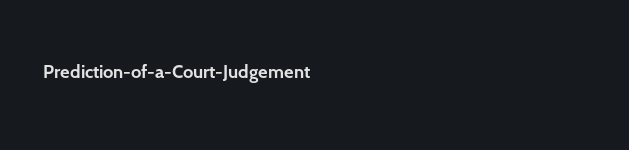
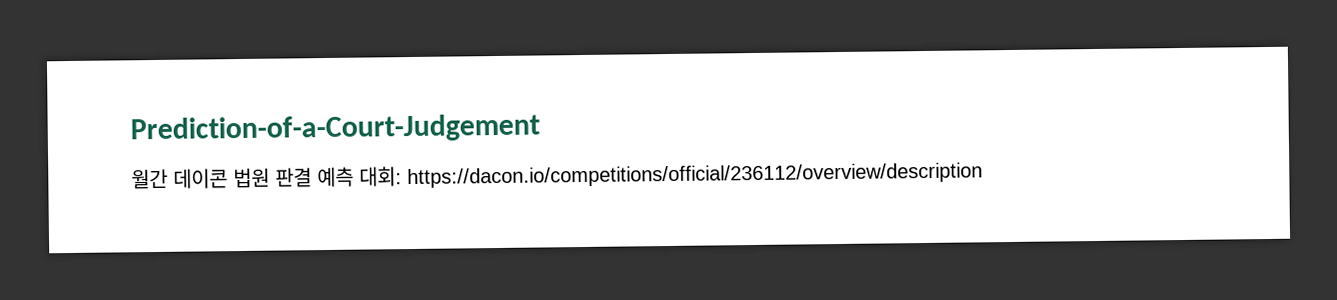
+ 월간 데이콘 법원 판결 예측 대회: https://dacon.io/competitions/official/236112/overview/description

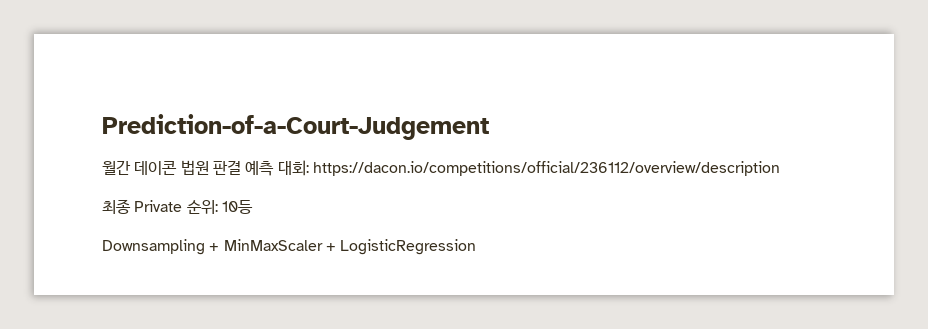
+ 최종 Private 순위: 10등
+ Downsampling + MinMaxScaler + LogisticRegression

